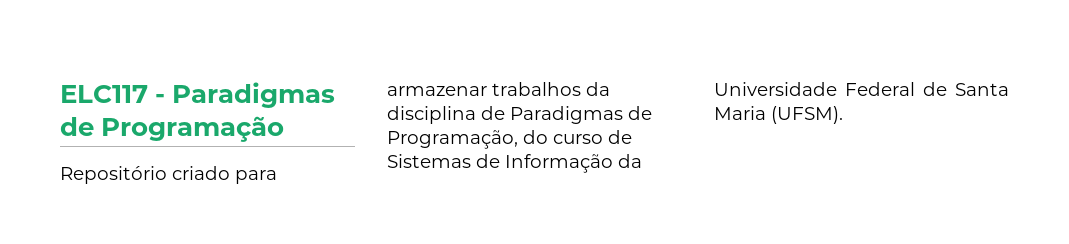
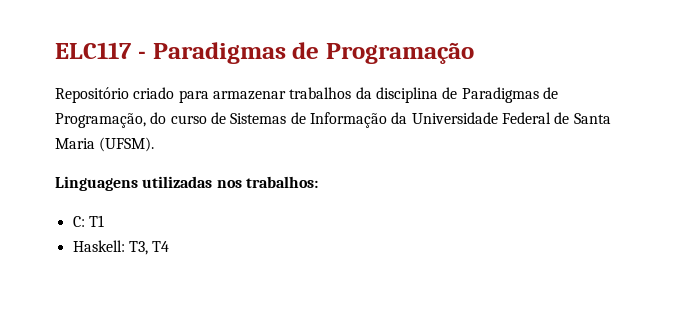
+ Linguagens utilizadas nos trabalhos:
+ C: T1
+ Haskell: T3, T4

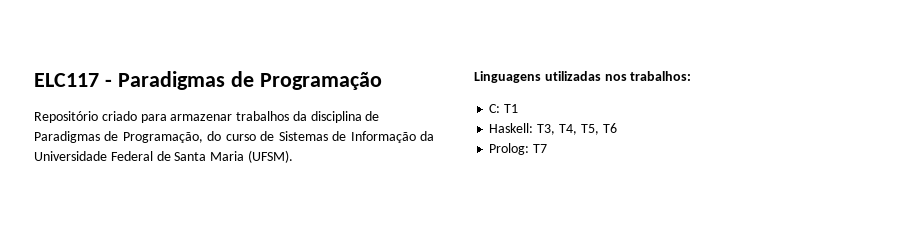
- Haskell: T3, T4
+ Haskell: T3, T4, T5, T6
+ Prolog: T7

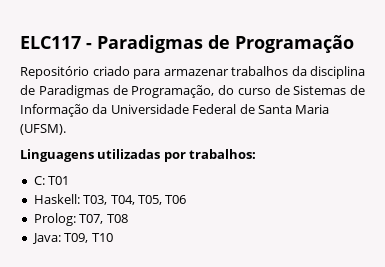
- Linguagens utilizadas nos trabalhos:
+ Linguagens utilizadas por trabalhos:
- C: T1
+ C: T01
- Haskell: T3, T4, T5, T6
- Prolog: T7
+ Haskell: T03, T04, T05, T06
+ Prolog: T07, T08
+ Java: T09, T10

